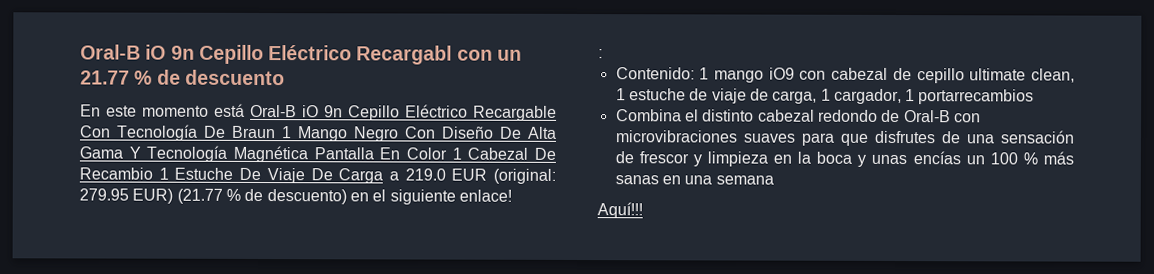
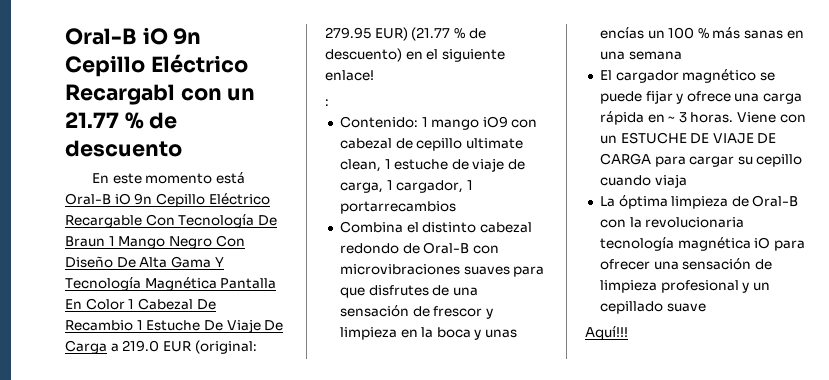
+ El cargador magnético se puede fijar y ofrece una carga rápida en ~ 3 horas. Viene con un ESTUCHE DE VIAJE DE CARGA para cargar su cepillo cuando viaja
+ La óptima limpieza de Oral-B con la revolucionaria tecnología magnética iO para ofrecer una sensación de limpieza profesional y un cepillado suave

